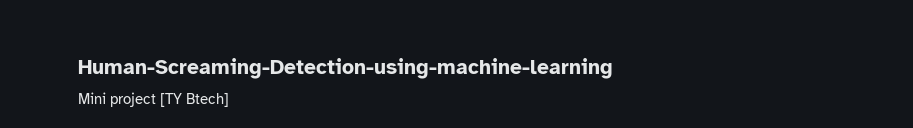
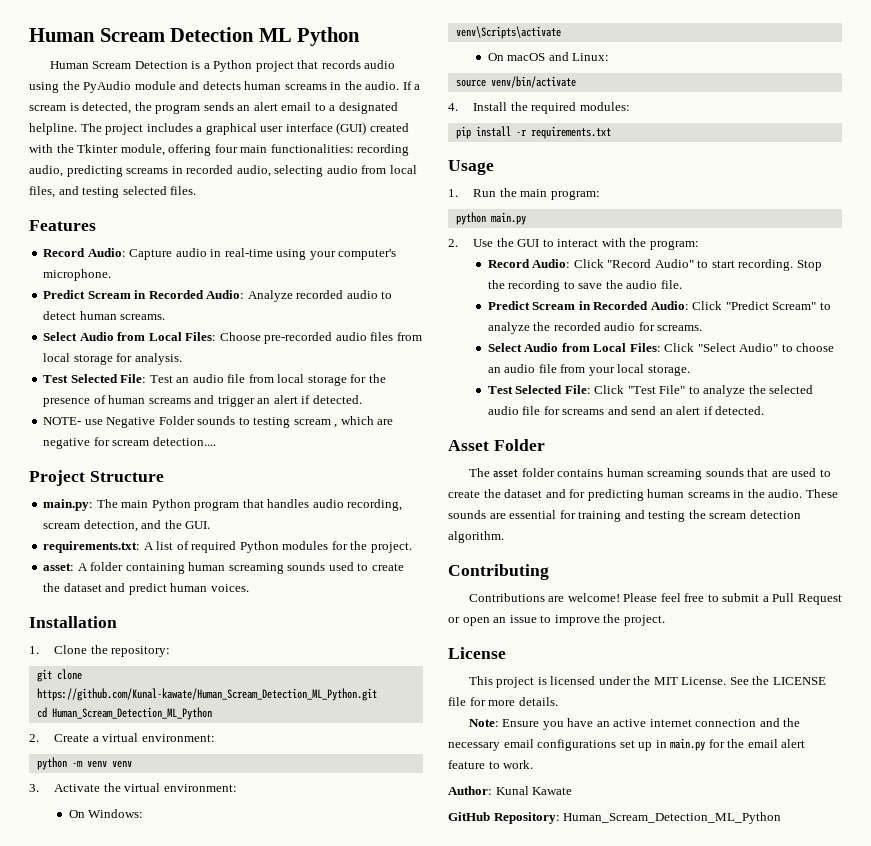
- Human-Screaming-Detection-using-machine-learning
- Mini project [TY Btech]
+ Human Scream Detection ML Python
+ Human Scream Detection is a Python project that records audio using the PyAudio module and detects human screams in the audio. If a scream is detected, the program sends an alert email to a designated helpline. The project includes a graphical user interface (GUI) created with the Tkinter module, offering four main functionalities: recording audio, predicting screams in recorded audio, selecting audio from local files, and testing selected files.
+ Features
+ Record Audio: Capture audio in real-time using your computer's microphone.
+ Predict Scream in Recorded Audio: Analyze recorded audio to detect human screams.
+ Select Audio from Local Files: Choose pre-recorded audio files from local storage for analysis.
+ Test Selected File: Test an audio file from local storage for the presence of human screams and trigger an alert if detected.
+ NOTE- use Negative Folder sounds to testing scream , which are negative for scream detection....
+ Project Structure
+ main.py: The main Python program that handles audio recording, scream detection, and the GUI.
+ requirements.txt: A list of required Python modules for the project.
+ asset: A folder containing human screaming sounds used to create the dataset and predict human voices.
+ Installation
+ 1. Clone the repository:
+ git clone https://github.com/Kunal-kawate/Human_Scream_Detection_ML_Python.git
+ cd Human_Scream_Detection_ML_Python
+ 2. Create a virtual environment:
+ python -m venv venv
+ 3. Activate the virtual environment:
+ On Windows:
+ venv\Scripts\activate
+ On macOS and Linux:
+ source venv/bin/activate
+ 4. Install the required modules:
+ pip install -r requirements.txt
+ Usage
+ 1. Run the main program:
+ python main.py
+ 2. Use the GUI to interact with the program:
+ Record Audio: Click "Record Audio" to start recording. Stop the recording to save the audio file.
+ Predict Scream in Recorded Audio: Click "Predict Scream" to analyze the recorded audio for screams.
+ Select Audio from Local Files: Click "Select Audio" to choose an audio file from your local storage.
+ Test Selected File: Click "Test File" to analyze the selected audio file for screams and send an alert if detected.
+ Asset Folder
+ The asset folder contains human screaming sounds that are used to create the dataset and for predicting human screams in the audio. These sounds are essential for training and testing the scream detection algorithm.
+ Contributing
+ Contributions are welcome! Please feel free to submit a Pull Request or open an issue to improve the project.
+ License
+ This project is licensed under the MIT License. See the LICENSE file for more details.
+ Note: Ensure you have an active internet connection and the necessary email configurations set up in main.py for the email alert feature to work.
+ Author: Kunal Kawate
+ GitHub Repository: Human_Scream_Detection_ML_Python

